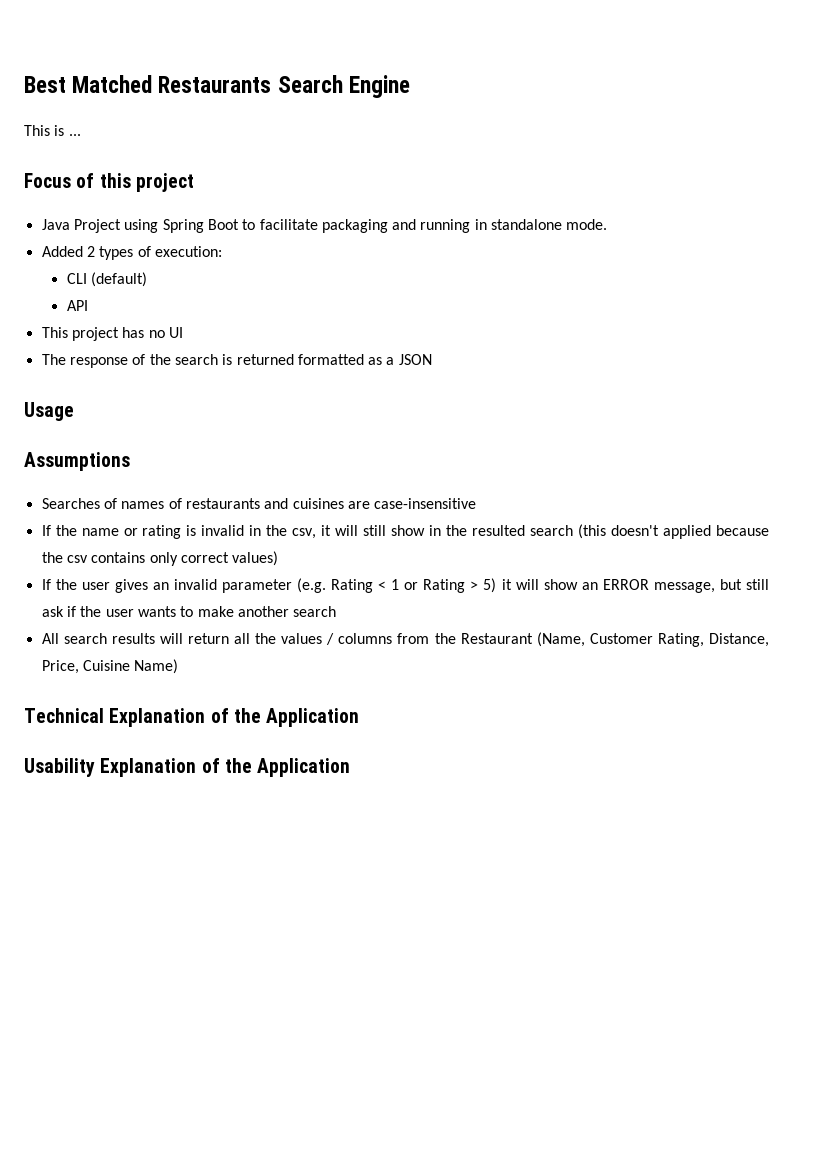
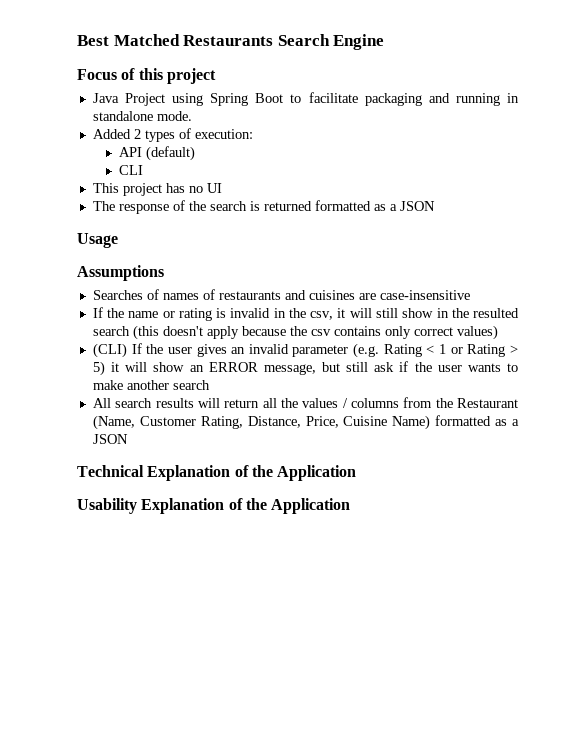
- This is ...
- CLI (default)
+ API (default)
- API
+ CLI
- If the name or rating is invalid in the csv, it will still show in the resulted search (this doesn't applied because the csv contains only correct values)
+ If the name or rating is invalid in the csv, it will still show in the resulted search (this doesn't apply because the csv contains only correct values)
- If the user gives an invalid parameter (e.g. Rating < 1 or Rating > 5) it will show an ERROR message, but still ask if the user wants to make another search
+ (CLI) If the user gives an invalid parameter (e.g. Rating < 1 or Rating > 5) it will show an ERROR message, but still ask if the user wants to make another search
- All search results will return all the values / columns from the Restaurant (Name, Customer Rating, Distance, Price, Cuisine Name)
+ All search results will return all the values / columns from the Restaurant (Name, Customer Rating, Distance, Price, Cuisine Name) formatted as a JSON

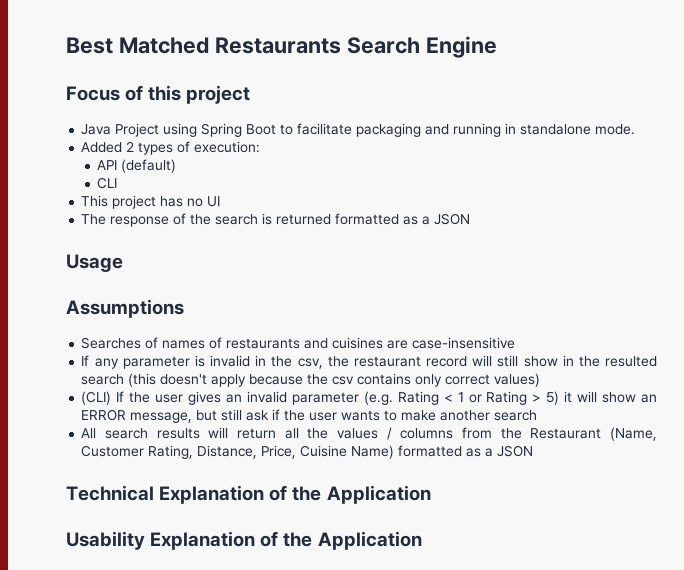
- If the name or rating is invalid in the csv, it will still show in the resulted search (this doesn't apply because the csv contains only correct values)
+ If any parameter is invalid in the csv, the restaurant record will still show in the resulted search (this doesn't apply because the csv contains only correct values)

